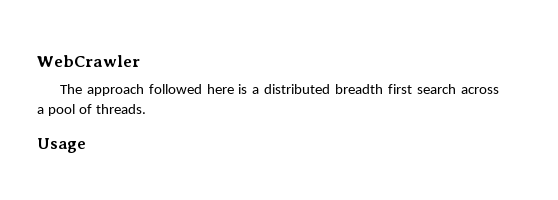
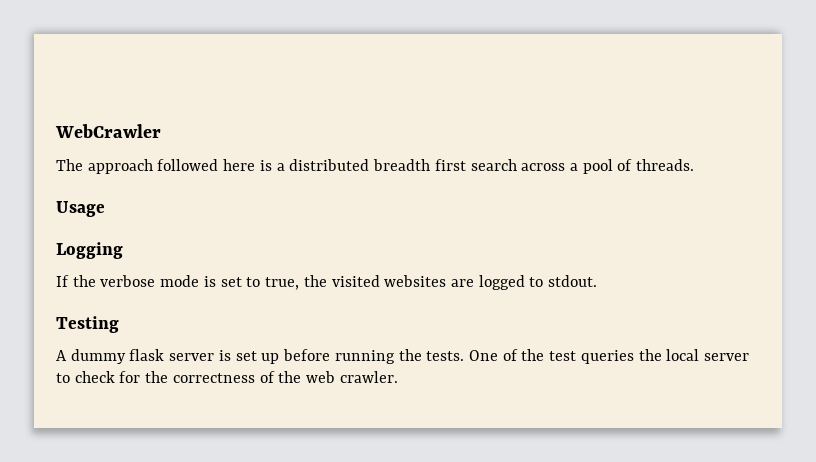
+ Logging
+ If the verbose mode is set to true, the visited websites are logged to stdout.
+ Testing
+ A dummy flask server is set up before running the tests. One of the test queries the local server to check for the correctness of the web crawler.

